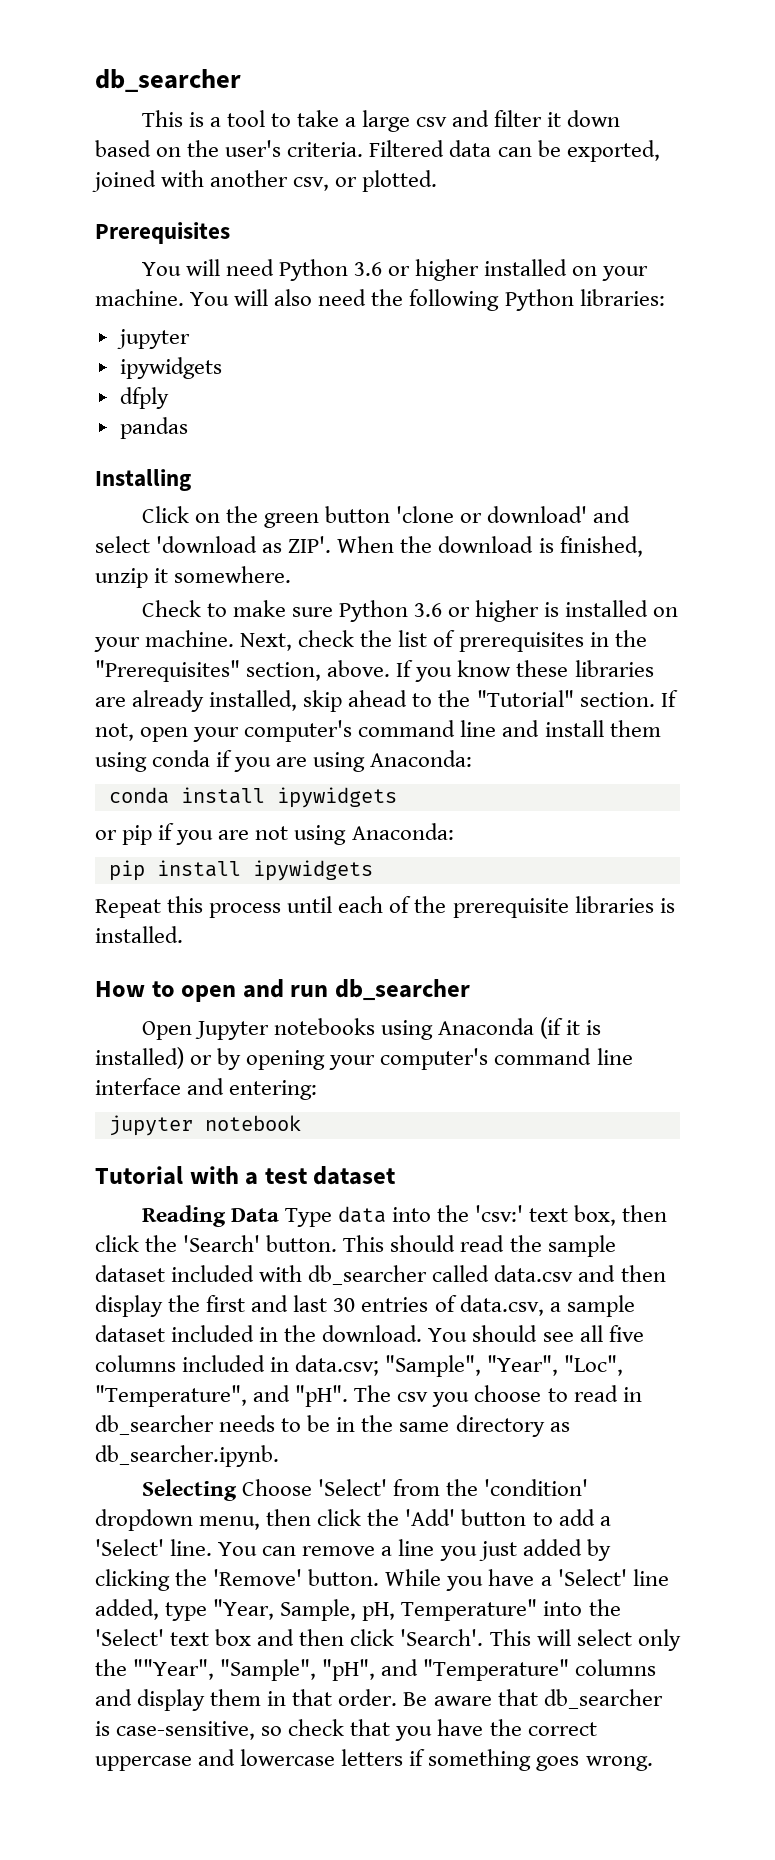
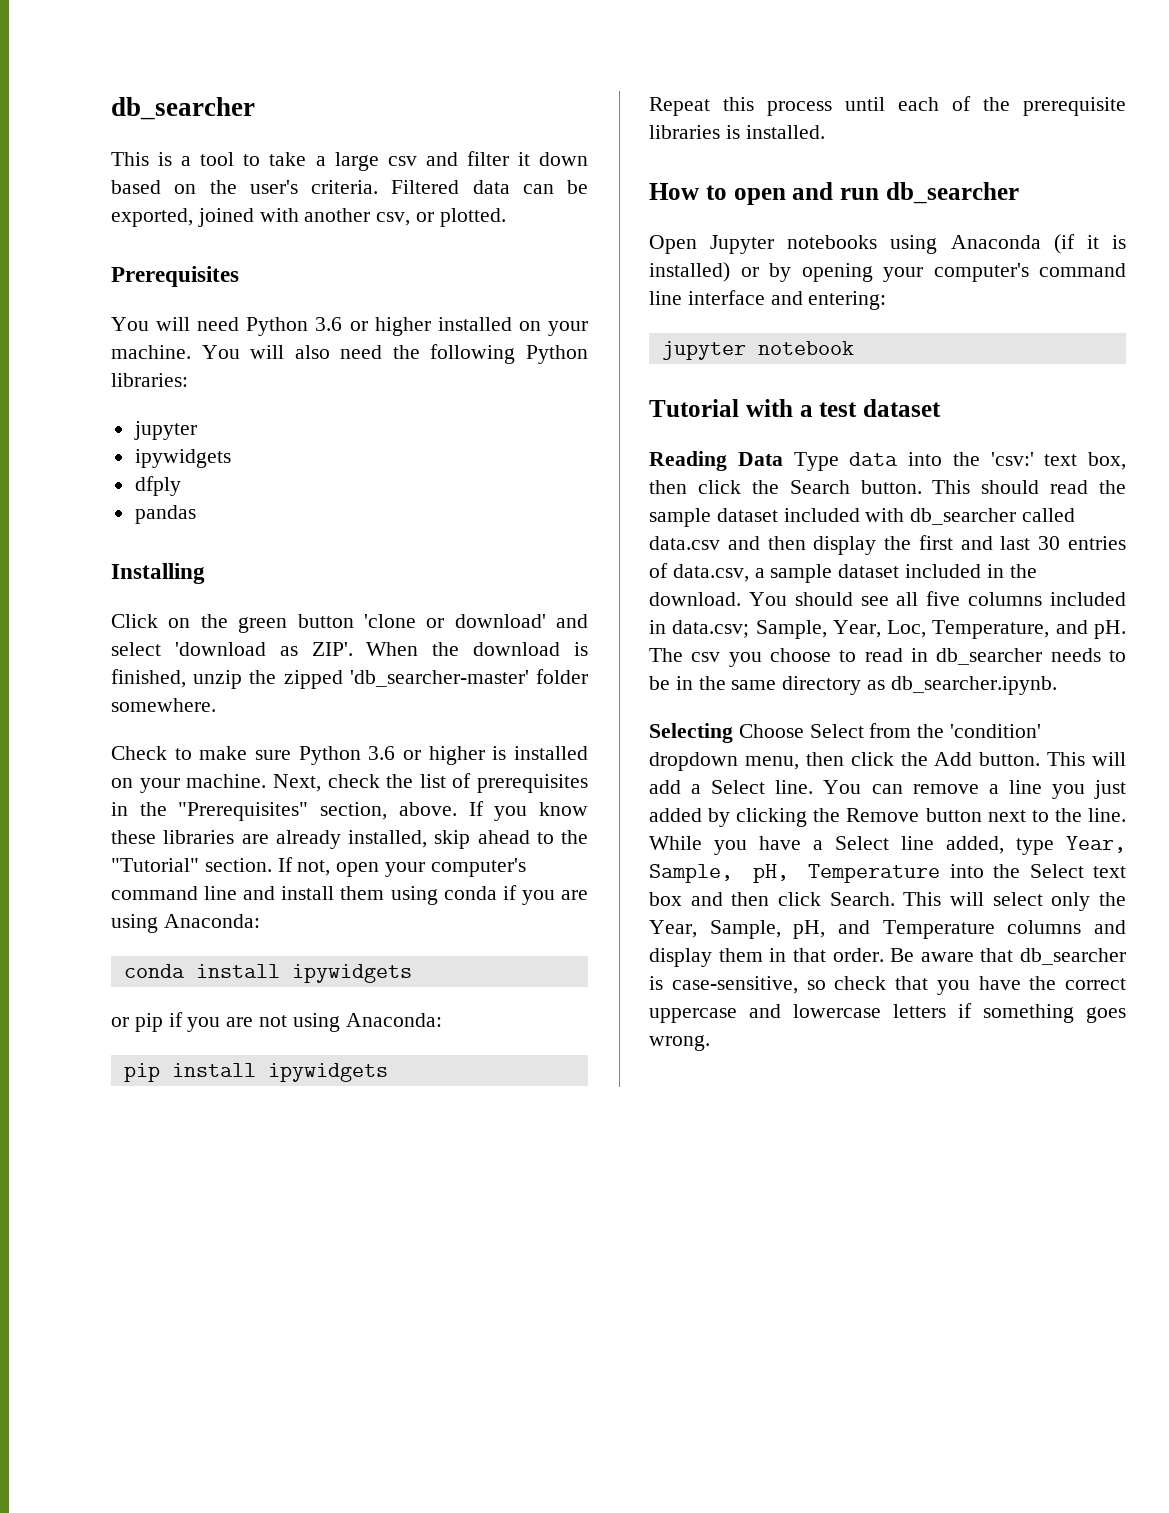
- When the download is finished, unzip it somewhere.
+ When the download is finished, unzip the zipped 'db_searcher-master' folder somewhere.
- Reading Data Type data into the 'csv:' text box, then click the 'Search' button.
+ Reading Data Type data into the 'csv:' text box, then click the Search button.
- You should see all five columns included in data.csv; "Sample", "Year", "Loc", "Temperature", and "pH".
+ You should see all five columns included in data.csv; Sample, Year, Loc, Temperature, and pH.
- Selecting Choose 'Select' from the 'condition' dropdown menu, then click the 'Add' button to add a 'Select' line.
+ Selecting Choose Select from the 'condition' dropdown menu, then click the Add button. This will add a Select line.
- You can remove a line you just added by clicking the 'Remove' button.
+ You can remove a line you just added by clicking the Remove button next to the line.
- While you have a 'Select' line added, type "Year, Sample, pH, Temperature" into the 'Select' text box and then click 'Search'.
+ While you have a Select line added, type Year, Sample, pH, Temperature into the Select text box and then click Search.
- This will select only the ""Year", "Sample", "pH", and "Temperature" columns and display them in that order.
+ This will select only the Year, Sample, pH, and Temperature columns and display them in that order.

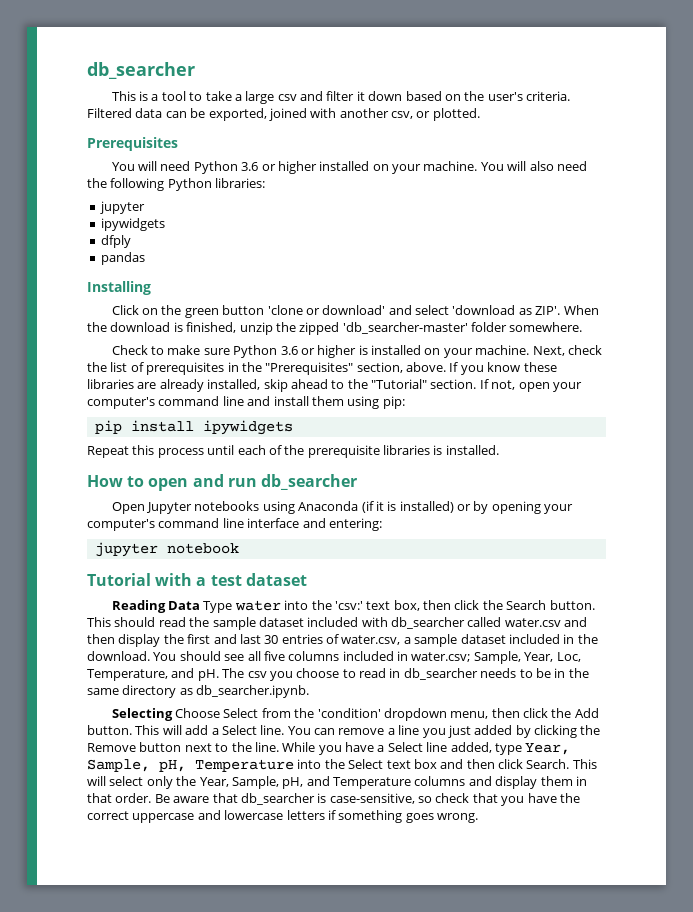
- If not, open your computer's command line and install them using conda if you are using Anaconda:
- conda install ipywidgets
- or pip if you are not using Anaconda:
+ If not, open your computer's command line and install them using pip:
- Reading Data Type data into the 'csv:' text box, then click the Search button.
+ Reading Data Type water into the 'csv:' text box, then click the Search button.
- This should read the sample dataset included with db_searcher called data.csv and then display the first and last 30 entries of data.csv, a sample dataset included in the download.
+ This should read the sample dataset included with db_searcher called water.csv and then display the first and last 30 entries of water.csv, a sample dataset included in the download.
- You should see all five columns included in data.csv; Sample, Year, Loc, Temperature, and pH.
+ You should see all five columns included in water.csv; Sample, Year, Loc, Temperature, and pH.

